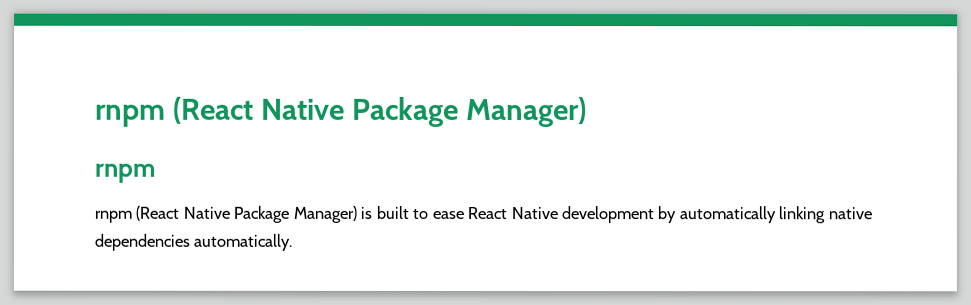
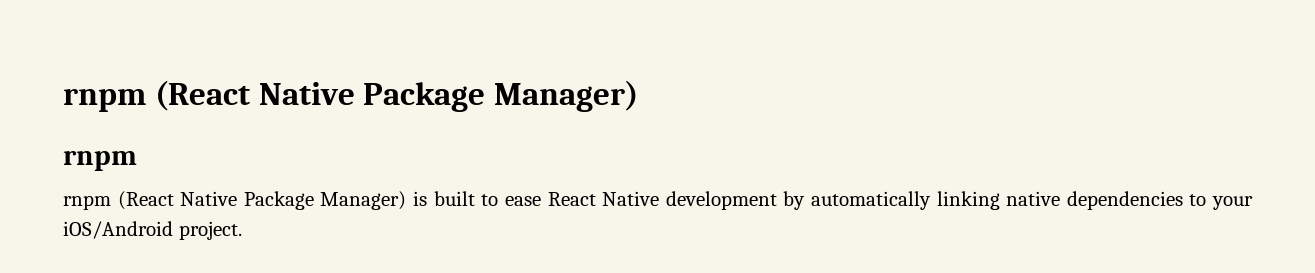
- rnpm (React Native Package Manager) is built to ease React Native development by automatically linking native dependencies automatically.
+ rnpm (React Native Package Manager) is built to ease React Native development by automatically linking native dependencies to your iOS/Android project.

